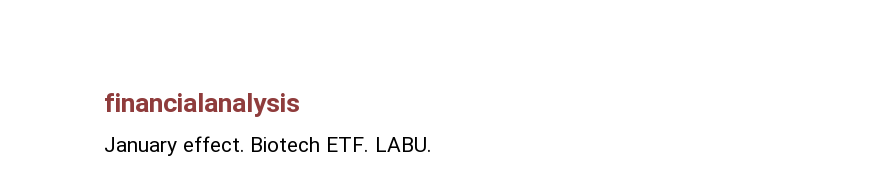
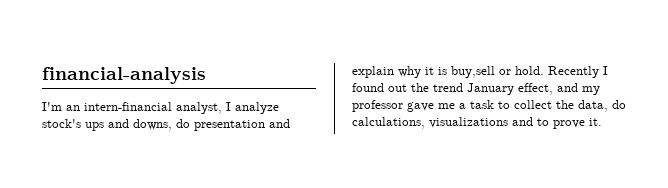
- financialanalysis
- January effect. Biotech ETF. LABU.
+ financial-analysis
+ I'm an intern-financial analyst, I analyze stock's ups and downs, do presentation and explain why it is buy,sell or hold. Recently I found out the trend January effect, and my professor gave me a task to collect the data, do calculations, visualizations and to prove it.

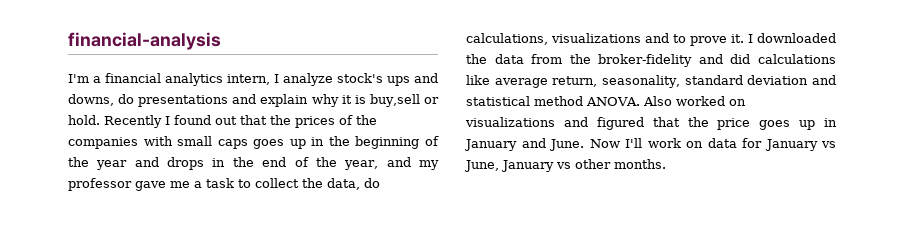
- I'm an intern-financial analyst, I analyze stock's ups and downs, do presentation and explain why it is buy,sell or hold.
+ I'm a financial analytics intern, I analyze stock's ups and downs, do presentations and explain why it is buy,sell or hold.
- Recently I found out the trend January effect, and my professor gave me a task to collect the data, do calculations, visualizations and to prove it.
+ Recently I found out that the prices of the companies with small caps goes up in the beginning of the year and drops in the end of the year, and my professor gave me a task to collect the data, do calculations, visualizations and to prove it.
+ I downloaded the data from the broker-fidelity and did calculations like average return, seasonality, standard deviation and statistical method ANOVA. Also worked on visualizations and figured that the price goes up in January and June. Now I'll work on data for January vs June, January vs other months.

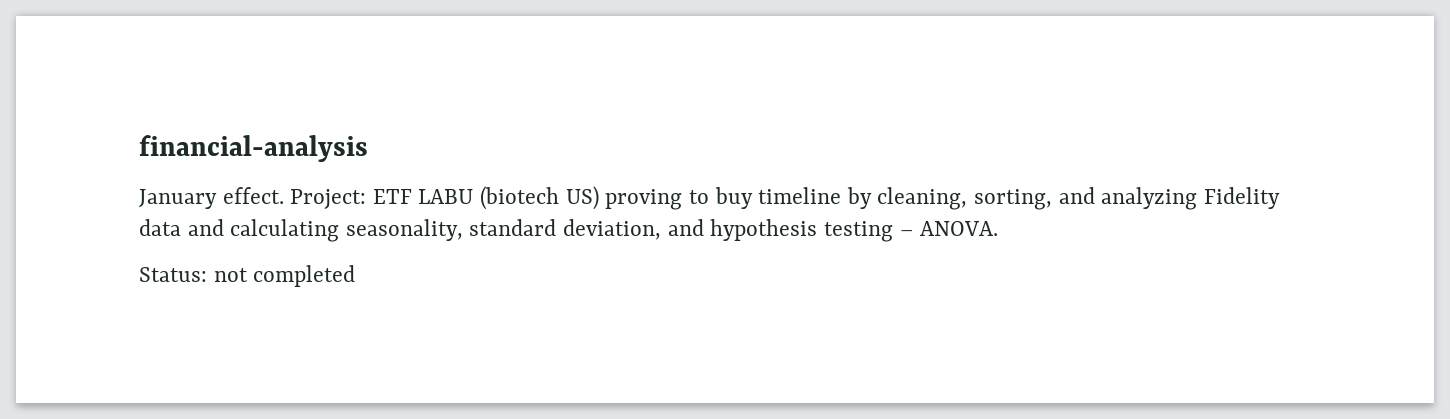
- I'm a financial analytics intern, I analyze stock's ups and downs, do presentations and explain why it is buy,sell or hold. Recently I found out that the prices of the companies with small caps goes up in the beginning of the year and drops in the end of the year, and my professor gave me a task to collect the data, do calculations, visualizations and to prove it. I downloaded the data from the broker-fidelity and did calculations like average return, seasonality, standard deviation and statistical method ANOVA. Also worked on visualizations and figured that the price goes up in January and June. Now I'll work on data for January vs June, January vs other months.
+ January effect. Project: ETF LABU (biotech US) proving to buy timeline by cleaning, sorting, and analyzing Fidelity data and calculating seasonality, standard deviation, and hypothesis testing – ANOVA.
+ Status: not completed

